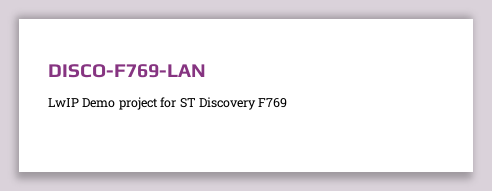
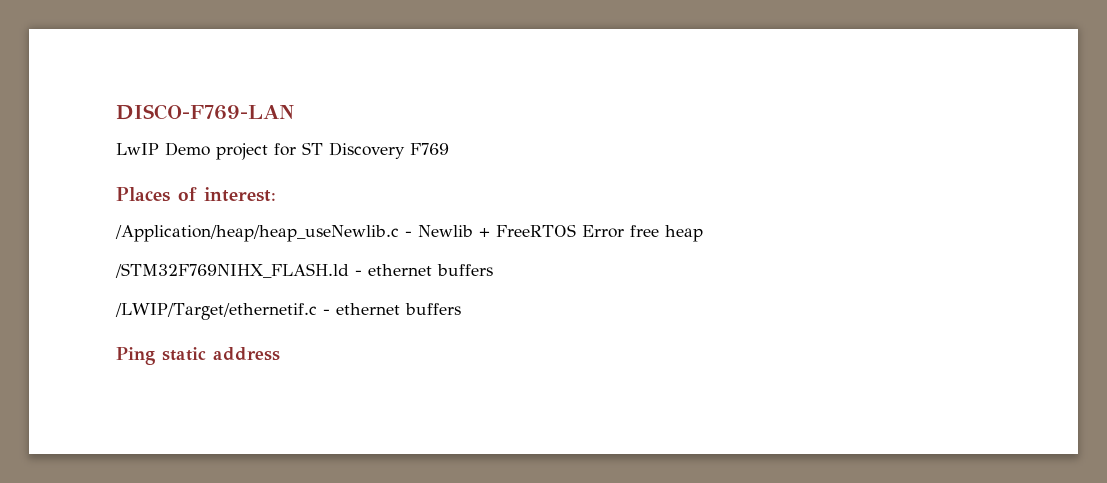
+ Places of interest:
+ /Application/heap/heap_useNewlib.c - Newlib + FreeRTOS Error free heap
+ /STM32F769NIHX_FLASH.ld - ethernet buffers
+ /LWIP/Target/ethernetif.c - ethernet buffers
+ Ping static address

